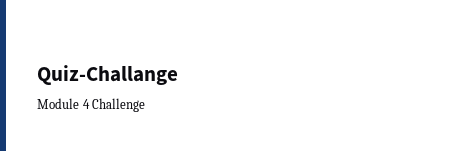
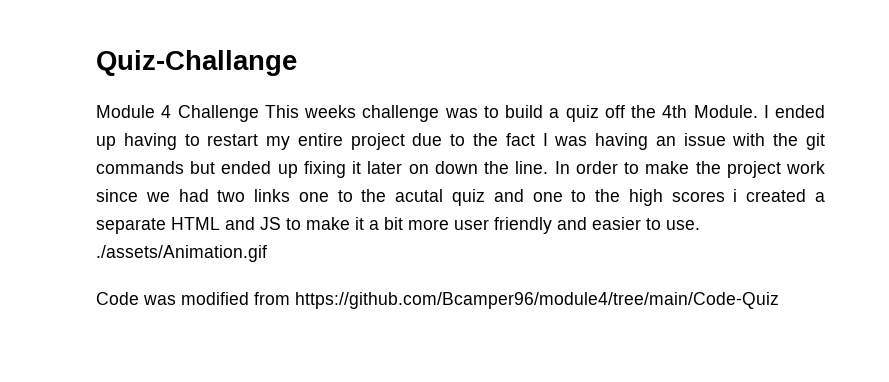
- Module 4 Challenge
+ Module 4 Challenge This weeks challenge was to build a quiz off the 4th Module. I ended up having to restart my entire project due to the fact I was having an issue with the git commands but ended up fixing it later on down the line. In order to make the project work since we had two links one to the acutal quiz and one to the high scores i created a separate HTML and JS to make it a bit more user friendly and easier to use. ./assets/Animation.gif
+ Code was modified from https://github.com/Bcamper96/module4/tree/main/Code-Quiz

